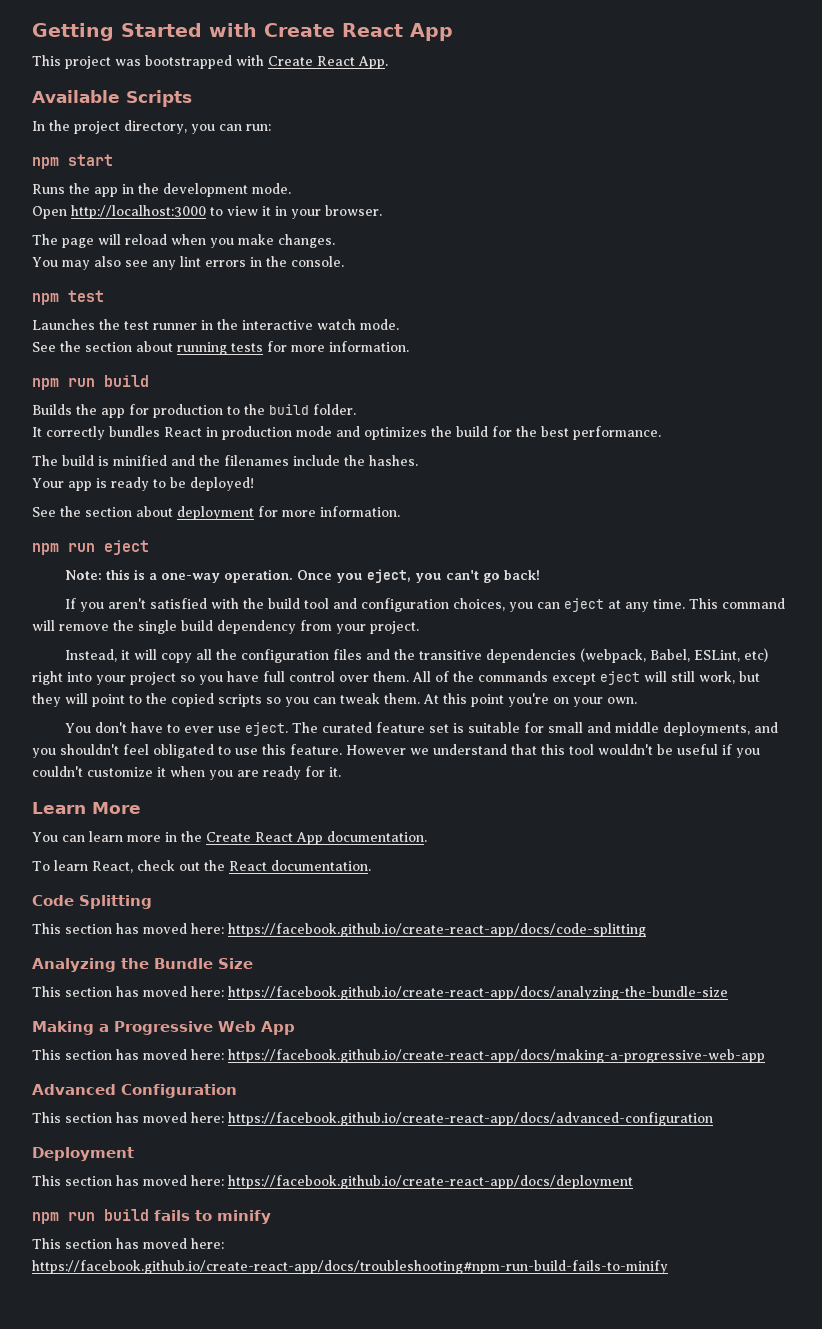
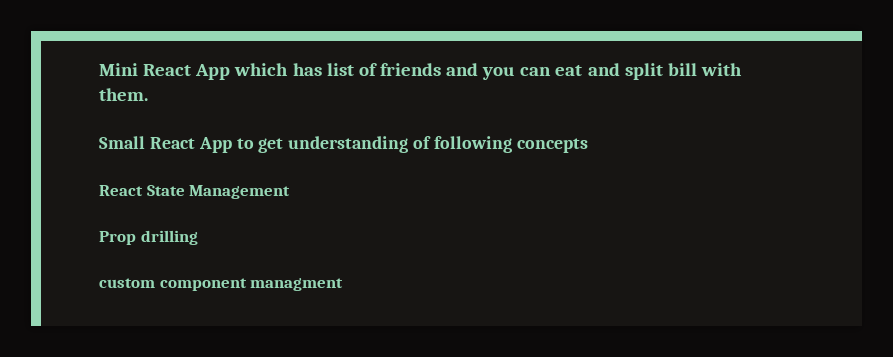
- Getting Started with Create React App
- This project was bootstrapped with Create React App.
- Available Scripts
- In the project directory, you can run:
- npm start
- Runs the app in the development mode.
- Open http://localhost:3000 to view it in your browser.
- The page will reload when you make changes.
- You may also see any lint errors in the console.
- npm test
- Launches the test runner in the interactive watch mode.
- See the section about running tests for more information.
- npm run build
- Builds the app for production to the build folder.
- It correctly bundles React in production mode and optimizes the build for the best performance.
- The build is minified and the filenames include the hashes.
- Your app is ready to be deployed!
- See the section about deployment for more information.
- npm run eject
- Note: this is a one-way operation. Once you eject, you can't go back!
- If you aren't satisfied with the build tool and configuration choices, you can eject at any time. This command will remove the single build dependency from your project.
- Instead, it will copy all the configuration files and the transitive dependencies (webpack, Babel, ESLint, etc) right into your project so you have full control over them. All of the commands except eject will still work, but they will point to the copied scripts so you can tweak them. At this point you're on your own.
- You don't have to ever use eject. The curated feature set is suitable for small and middle deployments, and you shouldn't feel obligated to use this feature. However we understand that this tool wouldn't be useful if you couldn't customize it when you are ready for it.
- Learn More
- You can learn more in the Create React App documentation.
- To learn React, check out the React documentation.
- Code Splitting
- This section has moved here: https://facebook.github.io/create-react-app/docs/code-splitting
- Analyzing the Bundle Size
- This section has moved here: https://facebook.github.io/create-react-app/docs/analyzing-the-bundle-size
- Making a Progressive Web App
- This section has moved here: https://facebook.github.io/create-react-app/docs/making-a-progressive-web-app
- Advanced Configuration
- This section has moved here: https://facebook.github.io/create-react-app/docs/advanced-configuration
- Deployment
- This section has moved here: https://facebook.github.io/create-react-app/docs/deployment
- npm run build fails to minify
- This section has moved here: https://facebook.github.io/create-react-app/docs/troubleshooting#npm-run-build-fails-to-minify
+ Mini React App which has list of friends and you can eat and split bill with them.
+ Small React App to get understanding of following concepts
+ React State Management
+ Prop drilling
+ custom component managment

